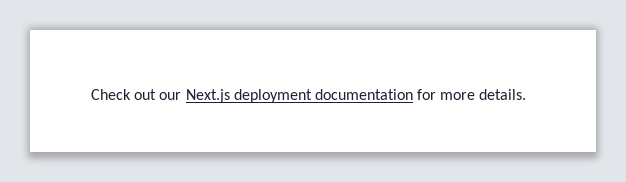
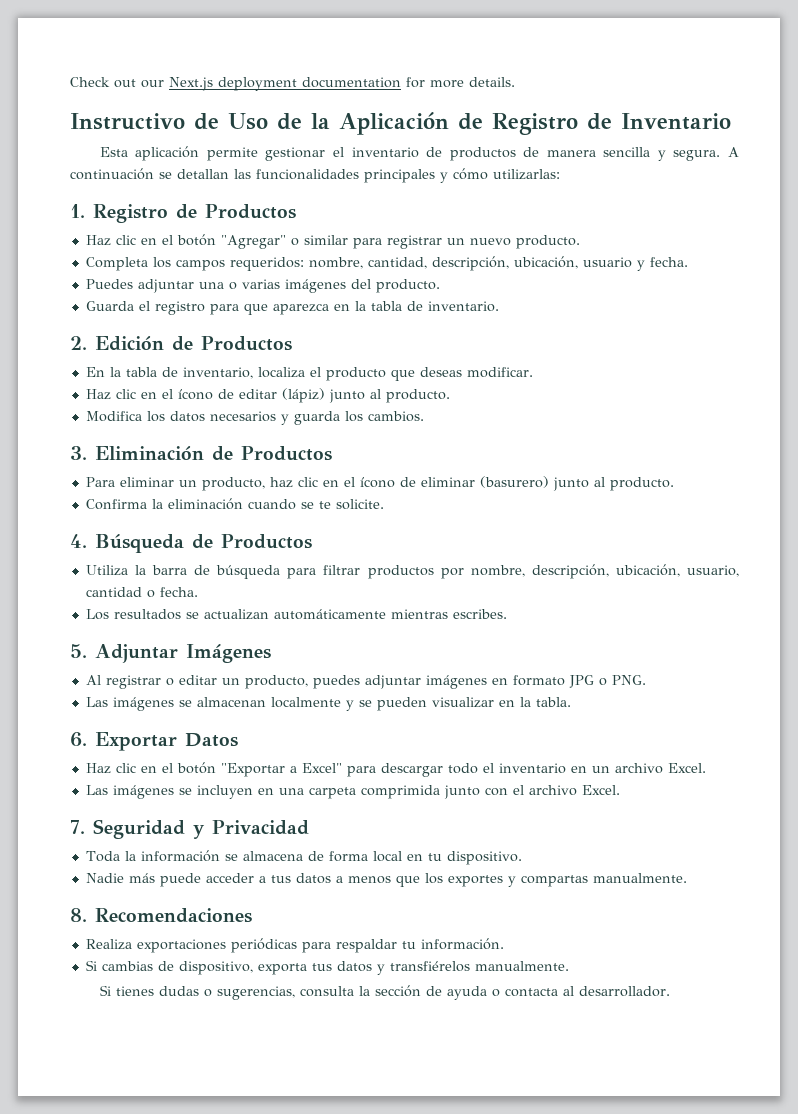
+ Instructivo de Uso de la Aplicación de Registro de Inventario
+ Esta aplicación permite gestionar el inventario de productos de manera sencilla y segura. A continuación se detallan las funcionalidades principales y cómo utilizarlas:
+ 1. Registro de Productos
+ Haz clic en el botón "Agregar" o similar para registrar un nuevo producto.
+ Completa los campos requeridos: nombre, cantidad, descripción, ubicación, usuario y fecha.
+ Puedes adjuntar una o varias imágenes del producto.
+ Guarda el registro para que aparezca en la tabla de inventario.
+ 2. Edición de Productos
+ En la tabla de inventario, localiza el producto que deseas modificar.
+ Haz clic en el ícono de editar (lápiz) junto al producto.
+ Modifica los datos necesarios y guarda los cambios.
+ 3. Eliminación de Productos
+ Para eliminar un producto, haz clic en el ícono de eliminar (basurero) junto al producto.
+ Confirma la eliminación cuando se te solicite.
+ 4. Búsqueda de Productos
+ Utiliza la barra de búsqueda para filtrar productos por nombre, descripción, ubicación, usuario, cantidad o fecha.
+ Los resultados se actualizan automáticamente mientras escribes.
+ 5. Adjuntar Imágenes
+ Al registrar o editar un producto, puedes adjuntar imágenes en formato JPG o PNG.
+ Las imágenes se almacenan localmente y se pueden visualizar en la tabla.
+ 6. Exportar Datos
+ Haz clic en el botón "Exportar a Excel" para descargar todo el inventario en un archivo Excel.
+ Las imágenes se incluyen en una carpeta comprimida junto con el archivo Excel.
+ 7. Seguridad y Privacidad
+ Toda la información se almacena de forma local en tu dispositivo.
+ Nadie más puede acceder a tus datos a menos que los exportes y compartas manualmente.
+ 8. Recomendaciones
+ Realiza exportaciones periódicas para respaldar tu información.
+ Si cambias de dispositivo, exporta tus datos y transfiérelos manualmente.
+ Si tienes dudas o sugerencias, consulta la sección de ayuda o contacta al desarrollador.

